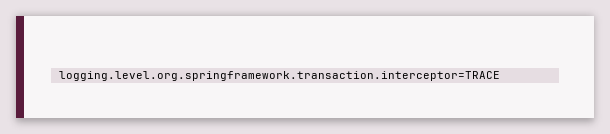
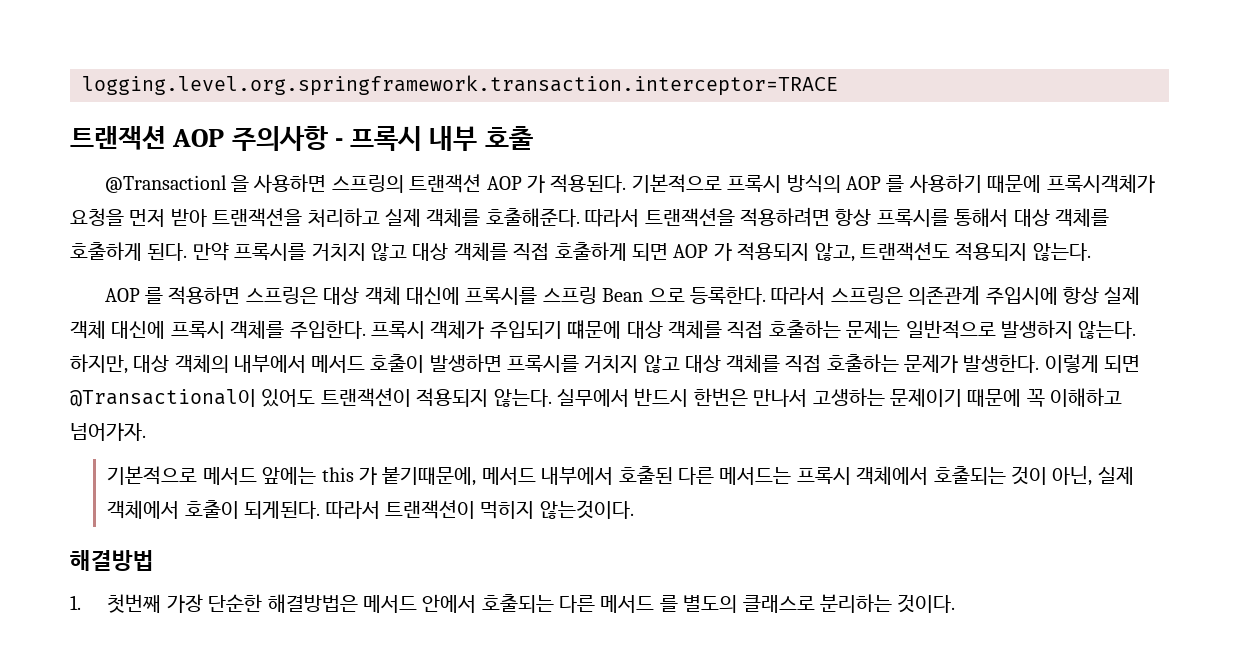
+ 트랜잭션 AOP 주의사항 - 프록시 내부 호출
+ @Transactionl 을 사용하면 스프링의 트랜잭션 AOP 가 적용된다. 기본적으로 프록시 방식의 AOP 를 사용하기 때문에 프록시객체가 요청을 먼저 받아 트랜잭션을 처리하고 실제 객체를 호출해준다. 따라서 트랜잭션을 적용하려면 항상 프록시를 통해서 대상 객체를 호출하게 된다. 만약 프록시를 거치지 않고 대상 객체를 직접 호출하게 되면 AOP 가 적용되지 않고, 트랜잭션도 적용되지 않는다.
+ AOP 를 적용하면 스프링은 대상 객체 대신에 프록시를 스프링 Bean 으로 등록한다. 따라서 스프링은 의존관계 주입시에 항상 실제 객체 대신에 프록시 객체를 주입한다. 프록시 객체가 주입되기 떄문에 대상 객체를 직접 호출하는 문제는 일반적으로 발생하지 않는다. 하지만, 대상 객체의 내부에서 메서드 호출이 발생하면 프록시를 거치지 않고 대상 객체를 직접 호출하는 문제가 발생한다. 이렇게 되면 @Transactional이 있어도 트랜잭션이 적용되지 않는다. 실무에서 반드시 한번은 만나서 고생하는 문제이기 때문에 꼭 이해하고 넘어가자.
+ 기본적으로 메서드 앞에는 this 가 붙기때문에, 메서드 내부에서 호출된 다른 메서드는 프록시 객체에서 호출되는 것이 아닌, 실제 객체에서 호출이 되게된다. 따라서 트랜잭션이 먹히지 않는것이다.
+ 해결방법
+ 1. 첫번째 가장 단순한 해결방법은 메서드 안에서 호출되는 다른 메서드 를 별도의 클래스로 분리하는 것이다.

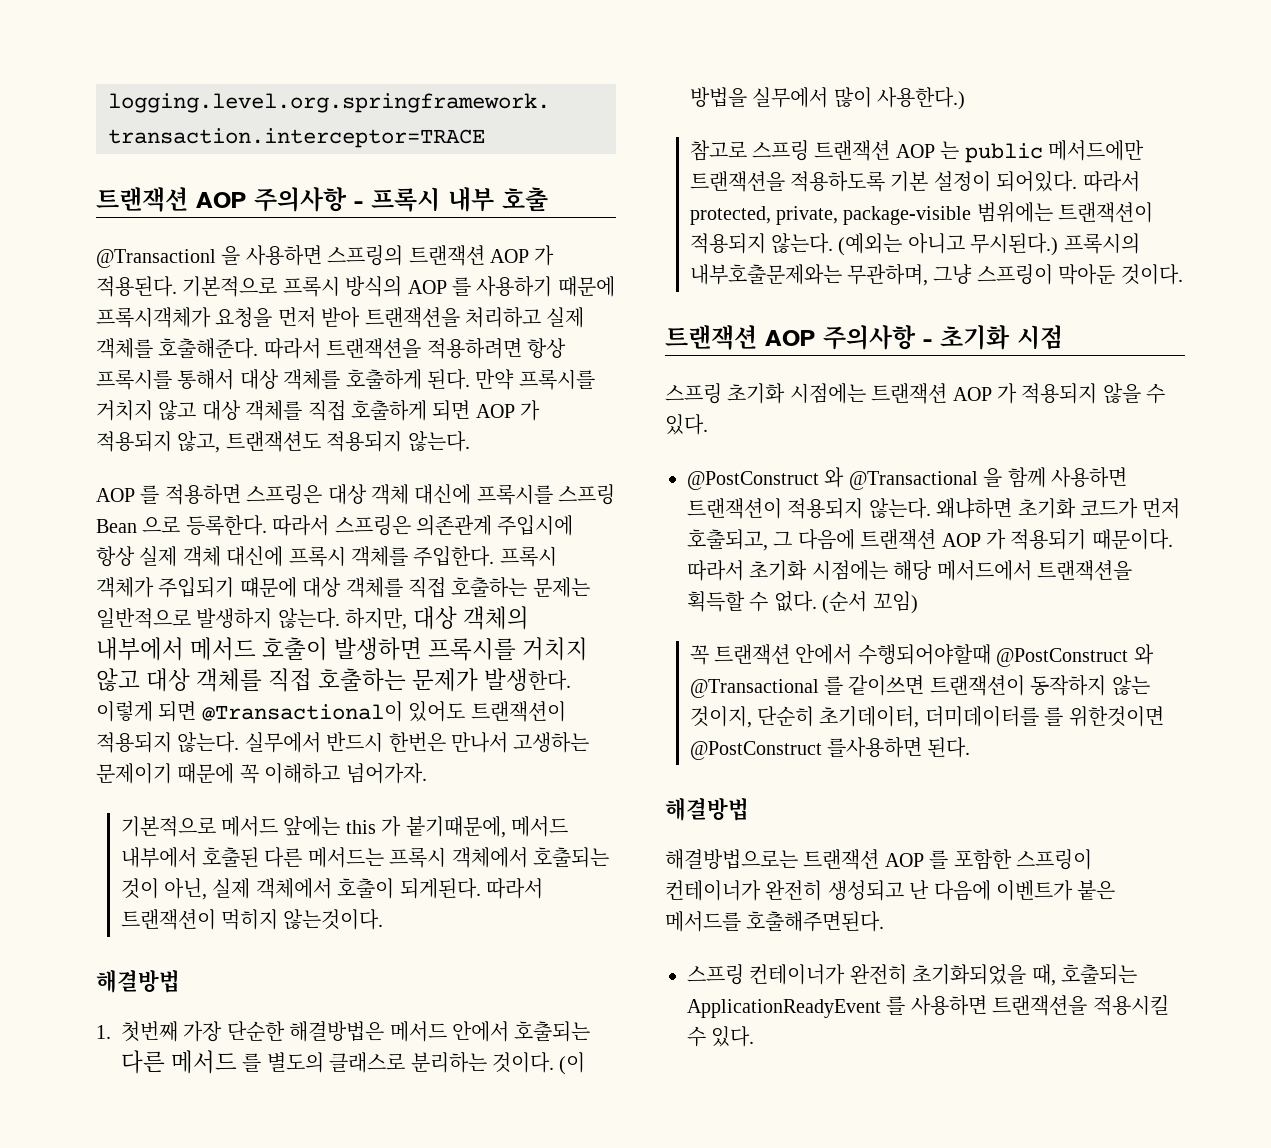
+ (이 방법을 실무에서 많이 사용한다.)
+ 참고로 스프링 트랜잭션 AOP 는 public 메서드에만 트랜잭션을 적용하도록 기본 설정이 되어있다. 따라서 protected, private, package-visible 범위에는 트랜잭션이 적용되지 않는다. (예외는 아니고 무시된다.) 프록시의 내부호출문제와는 무관하며, 그냥 스프링이 막아둔 것이다.
+ 트랜잭션 AOP 주의사항 - 초기화 시점
+ 스프링 초기화 시점에는 트랜잭션 AOP 가 적용되지 않을 수 있다.
+ @PostConstruct 와 @Transactional 을 함께 사용하면 트랜잭션이 적용되지 않는다. 왜냐하면 초기화 코드가 먼저 호출되고, 그 다음에 트랜잭션 AOP 가 적용되기 때문이다. 따라서 초기화 시점에는 해당 메서드에서 트랜잭션을 획득할 수 없다. (순서 꼬임)
+ 꼭 트랜잭션 안에서 수행되어야할때 @PostConstruct 와 @Transactional 를 같이쓰면 트랜잭션이 동작하지 않는 것이지, 단순히 초기데이터, 더미데이터를 를 위한것이면 @PostConstruct 를사용하면 된다.
+ 해결방법
+ 해결방법으로는 트랜잭션 AOP 를 포함한 스프링이 컨테이너가 완전히 생성되고 난 다음에 이벤트가 붙은 메서드를 호출해주면된다.
+ 스프링 컨테이너가 완전히 초기화되었을 때, 호출되는 ApplicationReadyEvent 를 사용하면 트랜잭션을 적용시킬 수 있다.

